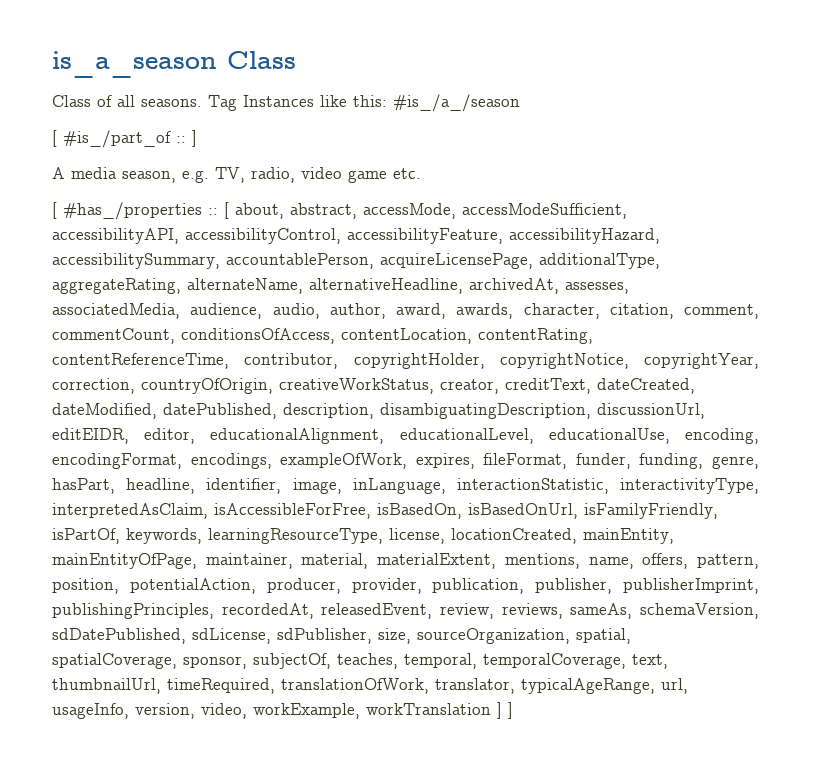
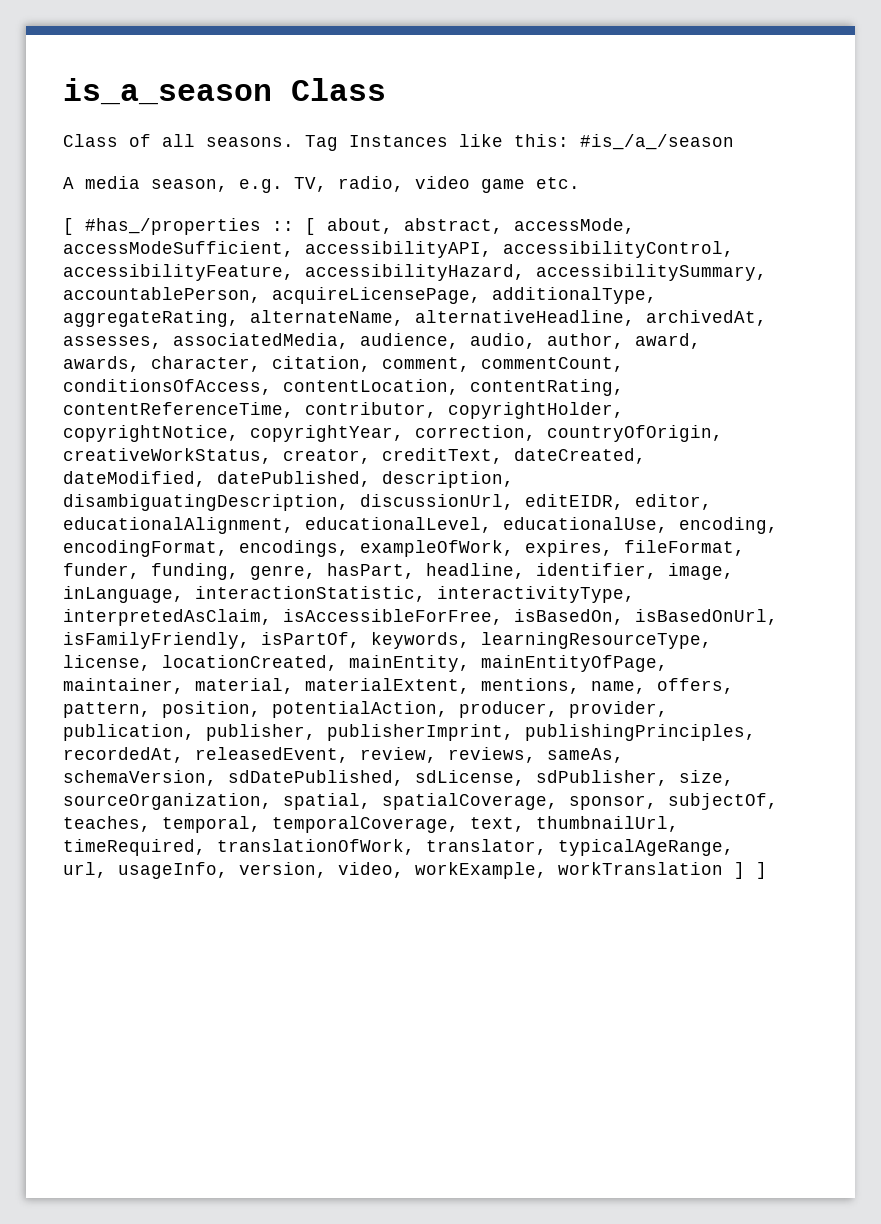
- [ #is_/part_of :: ]

